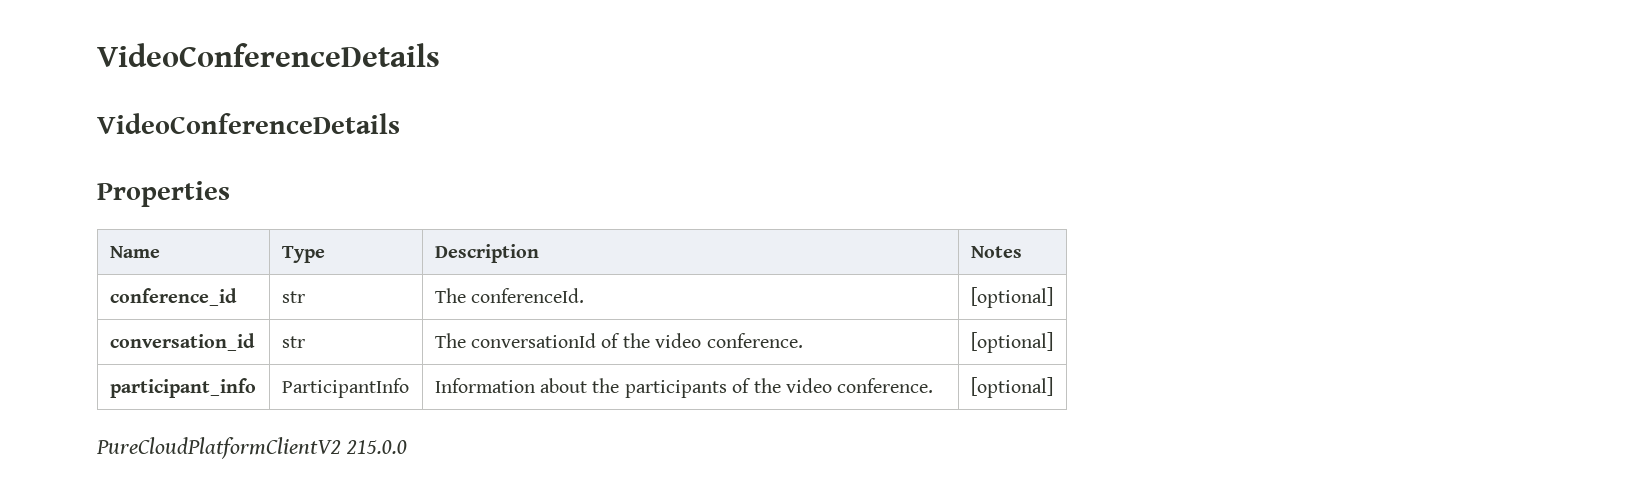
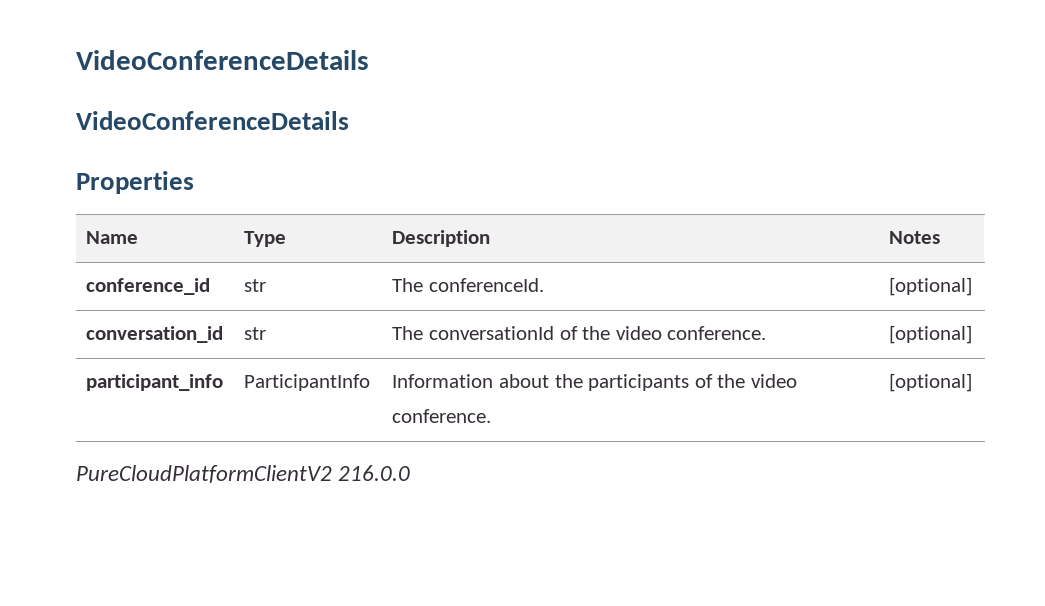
- PureCloudPlatformClientV2 215.0.0
+ PureCloudPlatformClientV2 216.0.0

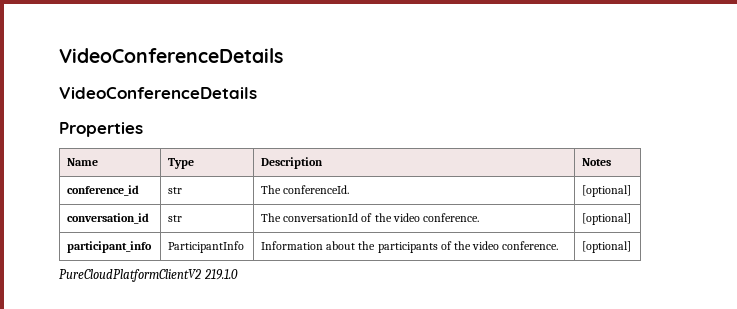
- PureCloudPlatformClientV2 216.0.0
+ PureCloudPlatformClientV2 219.1.0

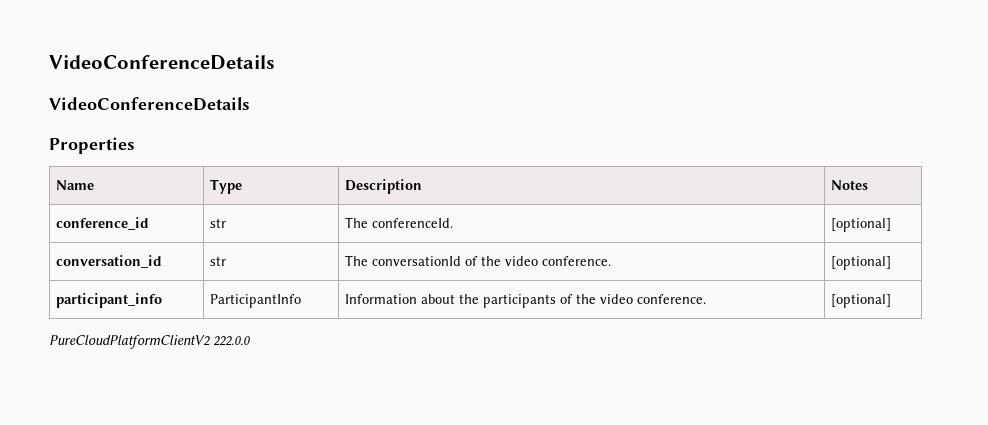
- PureCloudPlatformClientV2 219.1.0
+ PureCloudPlatformClientV2 222.0.0

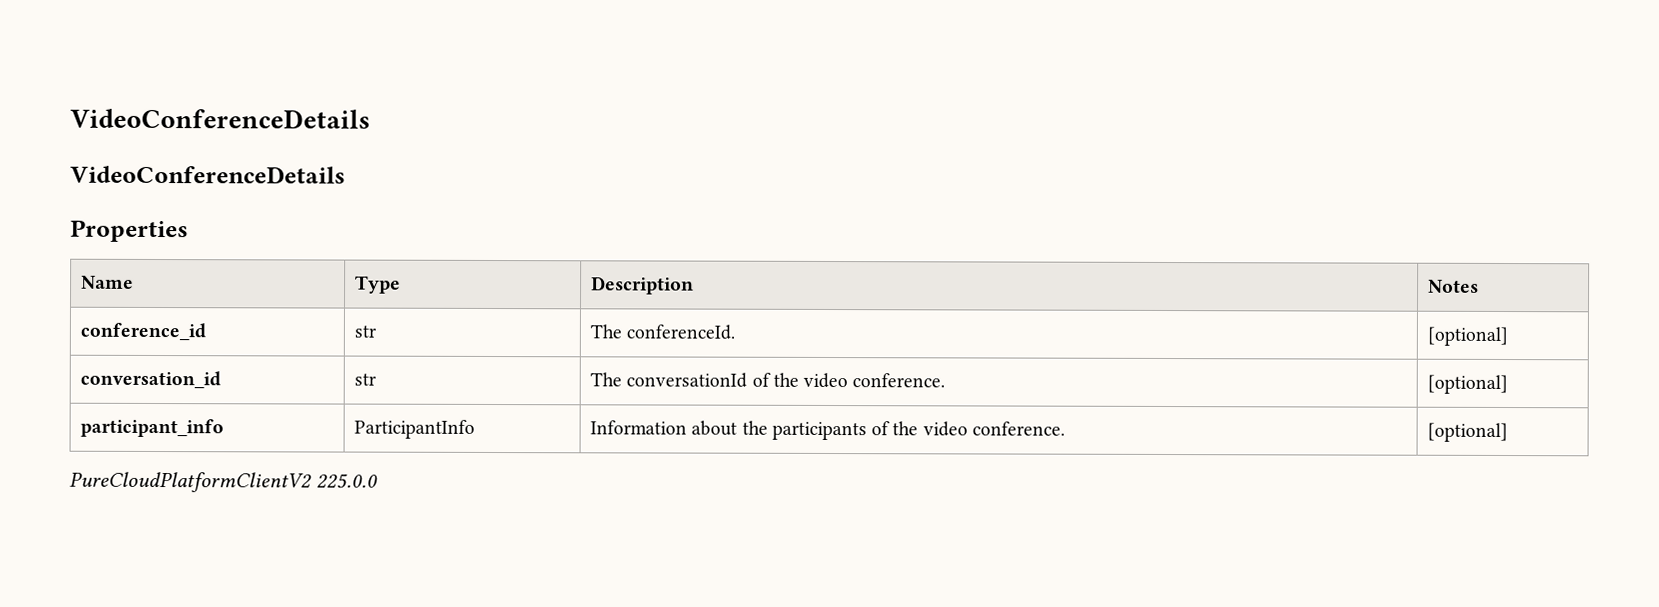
- PureCloudPlatformClientV2 222.0.0
+ PureCloudPlatformClientV2 225.0.0

